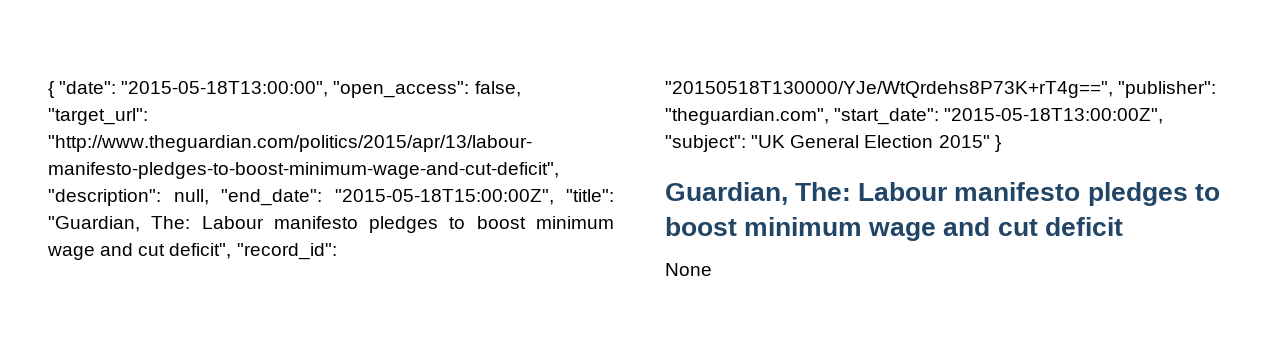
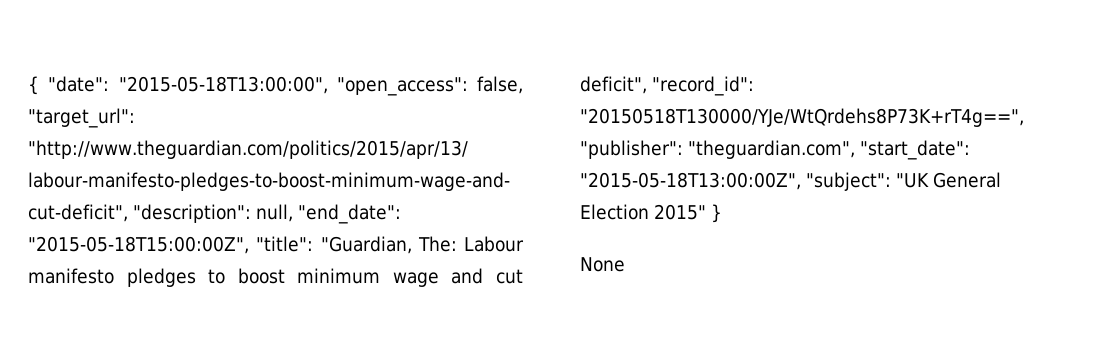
- Guardian, The: Labour manifesto pledges to boost minimum wage and cut deficit

